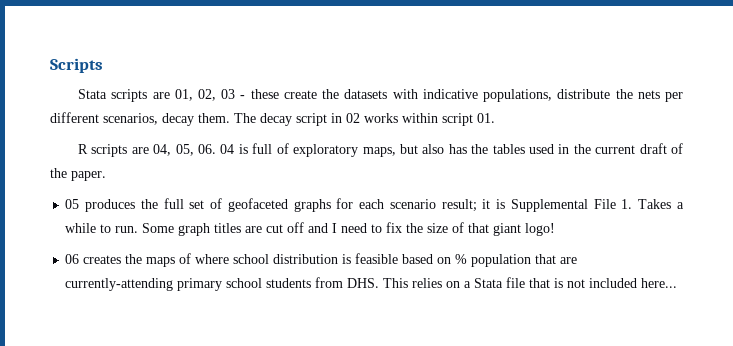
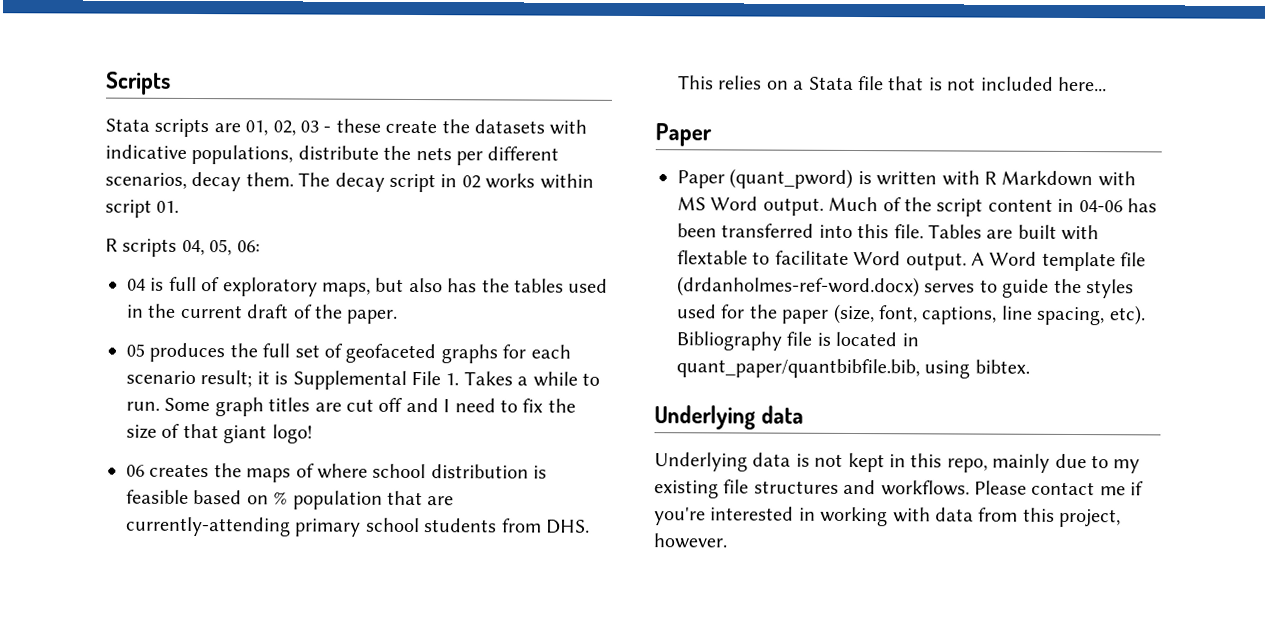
- R scripts are 04, 05, 06. 04 is full of exploratory maps, but also has the tables used in the current draft of the paper.
+ R scripts 04, 05, 06:
+ 04 is full of exploratory maps, but also has the tables used in the current draft of the paper.
  06 creates the maps of where school distribution is feasible based on % population that are currently-attending primary school students from DHS. This relies on a Stata file that is not included here...
+ Paper
+ Paper (quant_pword) is written with R Markdown with MS Word output. Much of the script content in 04-06 has been transferred into this file. Tables are built with flextable to facilitate Word output. A Word template file (drdanholmes-ref-word.docx) serves to guide the styles used for the paper (size, font, captions, line spacing, etc). Bibliography file is located in quant_paper/quantbibfile.bib, using bibtex.
+ Underlying data
+ Underlying data is not kept in this repo, mainly due to my existing file structures and workflows. Please contact me if you're interested in working with data from this project, however.

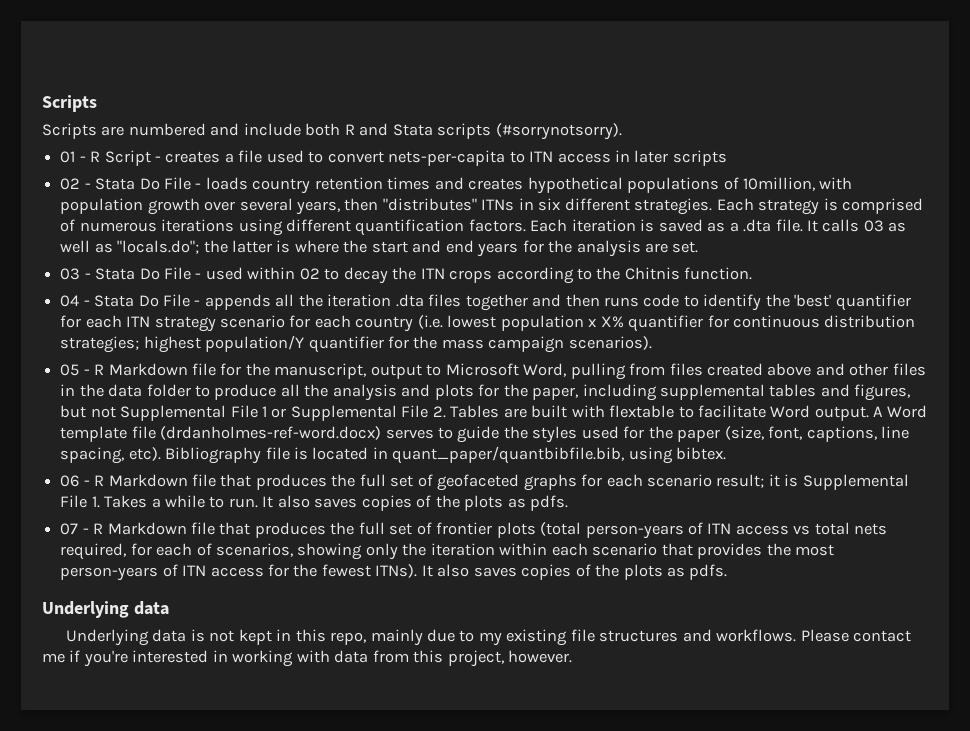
- Stata scripts are 01, 02, 03 - these create the datasets with indicative populations, distribute the nets per different scenarios, decay them. The decay script in 02 works within script 01.
- R scripts 04, 05, 06:
- 04 is full of exploratory maps, but also has the tables used in the current draft of the paper.
- 05 produces the full set of geofaceted graphs for each scenario result; it is Supplemental File 1. Takes a while to run. Some graph titles are cut off and I need to fix the size of that giant logo!
- 06 creates the maps of where school distribution is feasible based on % population that are currently-attending primary school students from DHS. This relies on a Stata file that is not included here...
- Paper
- Paper (quant_pword) is written with R Markdown with MS Word output. Much of the script content in 04-06 has been transferred into this file. Tables are built with flextable to facilitate Word output.
+ Scripts are numbered and include both R and Stata scripts (#sorrynotsorry).
+ 01 - R Script - creates a file used to convert nets-per-capita to ITN access in later scripts
+ 02 - Stata Do File - loads country retention times and creates hypothetical populations of 10million, with population growth over several years, then "distributes" ITNs in six different strategies. Each strategy is comprised of numerous iterations using different quantification factors. Each iteration is saved as a .dta file. It calls 03 as well as "locals.do"; the latter is where the start and end years for the analysis are set.
+ 03 - Stata Do File - used within 02 to decay the ITN crops according to the Chitnis function.
+ 04 - Stata Do File - appends all the iteration .dta files together and then runs code to identify the 'best' quantifier for each ITN strategy scenario for each country (i.e. lowest population x X% quantifier for continuous distribution strategies; highest population/Y quantifier for the mass campaign scenarios).
+ 05 - R Markdown file for the manuscript, output to Microsoft Word, pulling from files created above and other files in the data folder to produce all the analysis and plots for the paper, including supplemental tables and figures, but not Supplemental File 1 or Supplemental File 2. Tables are built with flextable to facilitate Word output.
+ 06 - R Markdown file that produces the full set of geofaceted graphs for each scenario result; it is Supplemental File 1. Takes a while to run. It also saves copies of the plots as pdfs.
+ 07 - R Markdown file that produces the full set of frontier plots (total person-years of ITN access vs total nets required, for each of scenarios, showing only the iteration within each scenario that provides the most person-years of ITN access for the fewest ITNs). It also saves copies of the plots as pdfs.

